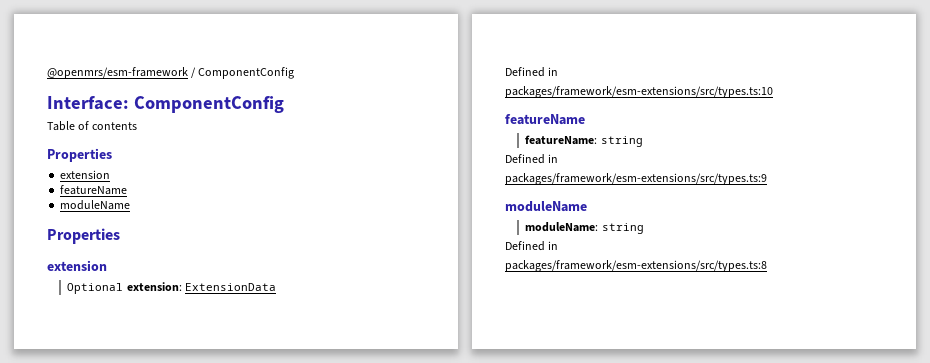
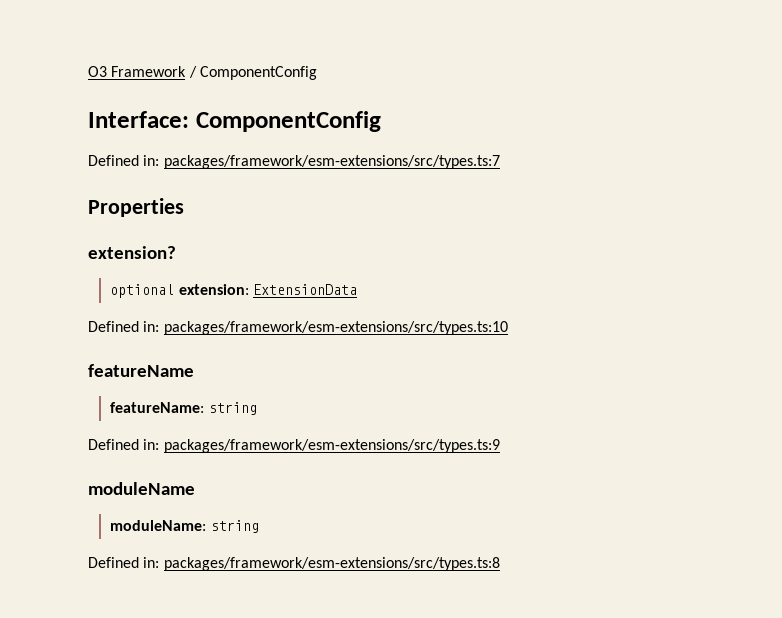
- @openmrs/esm-framework / ComponentConfig
+ O3 Framework / ComponentConfig
- Table of contents
+ Defined in: packages/framework/esm-extensions/src/types.ts:7
  Properties
- extension
- featureName
- moduleName
- Properties
- extension
- Optional extension: ExtensionData
- Defined in
- packages/framework/esm-extensions/src/types.ts:10
+ extension?
+ optional extension: ExtensionData
+ Defined in: packages/framework/esm-extensions/src/types.ts:10
  featureName: string
- Defined in
- packages/framework/esm-extensions/src/types.ts:9
+ Defined in: packages/framework/esm-extensions/src/types.ts:9
  moduleName: string
- Defined in
- packages/framework/esm-extensions/src/types.ts:8
+ Defined in: packages/framework/esm-extensions/src/types.ts:8

